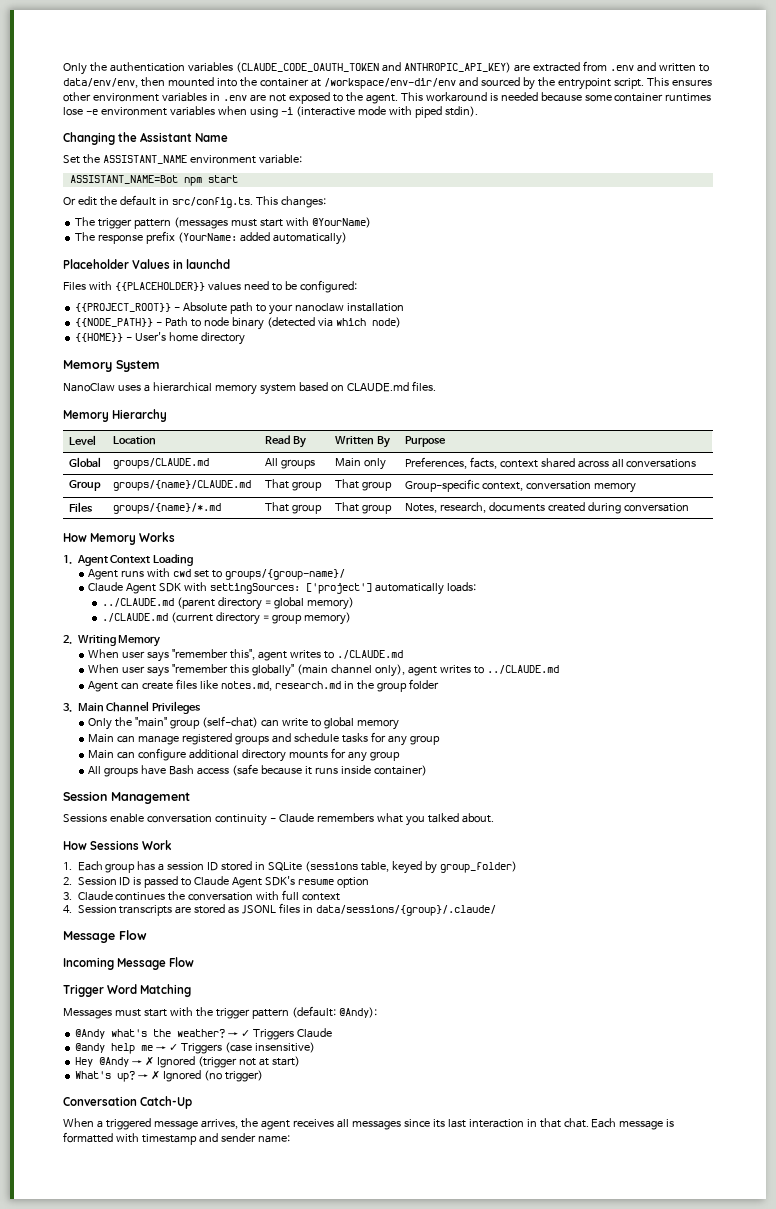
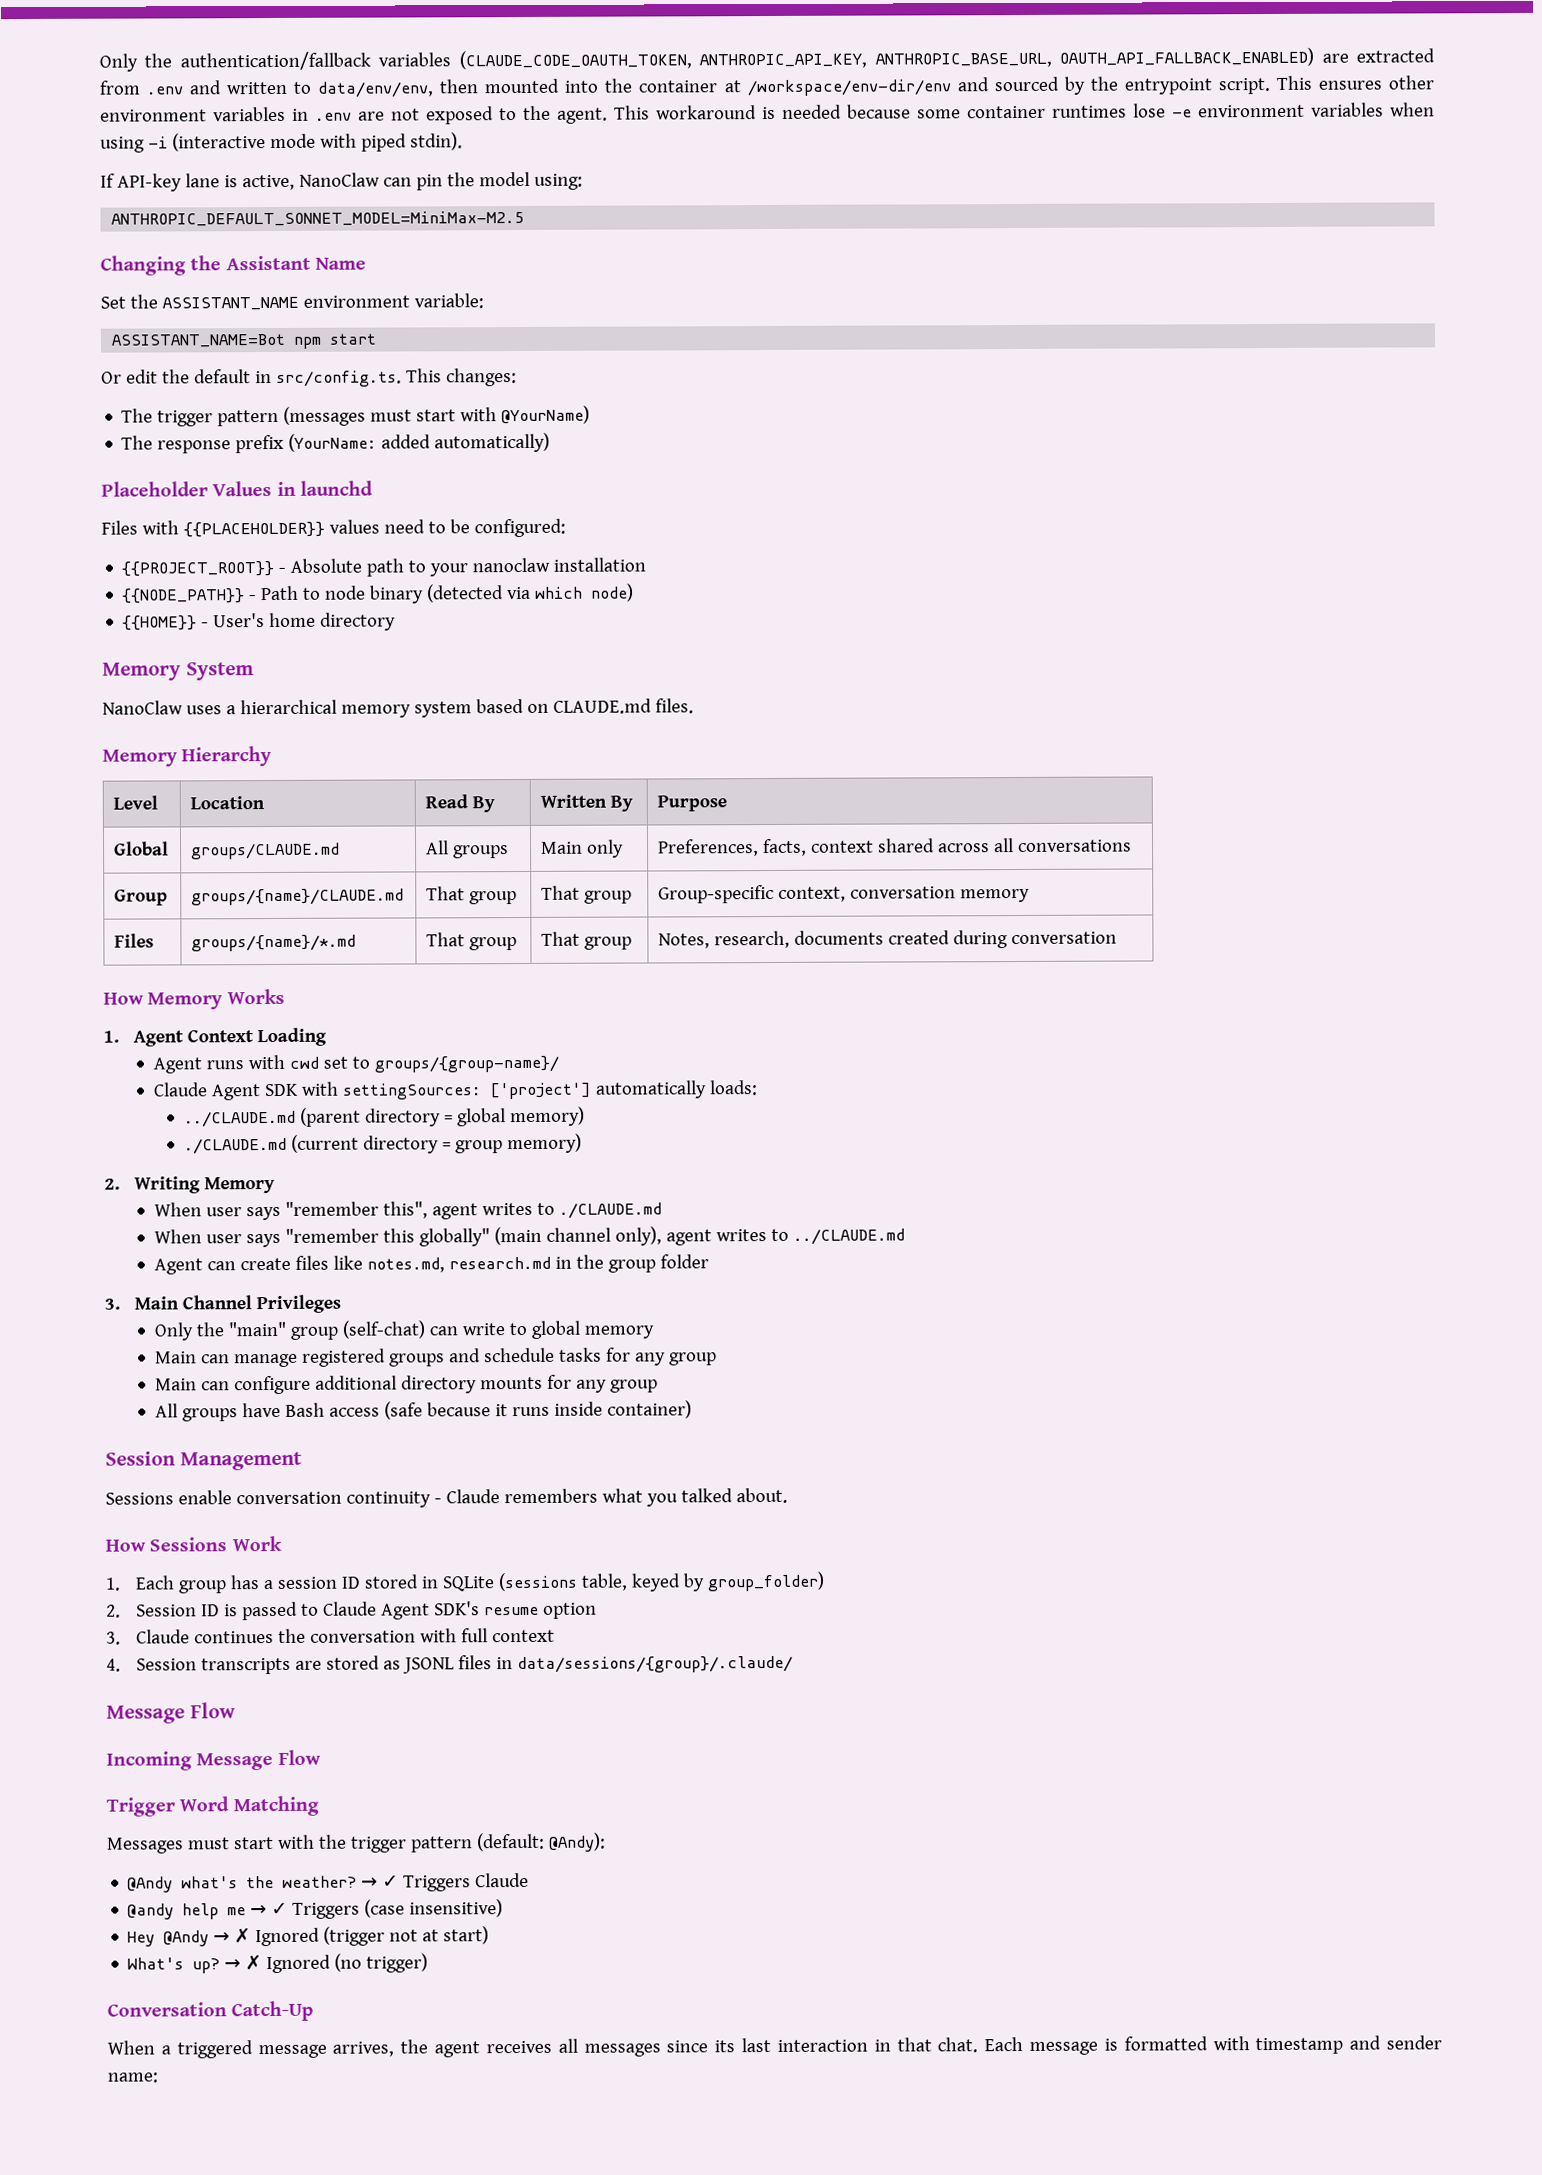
- Only the authentication variables (CLAUDE_CODE_OAUTH_TOKEN and ANTHROPIC_API_KEY) are extracted from .env and written to data/env/env, then mounted into the container at /workspace/env-dir/env and sourced by the entrypoint script.
+ Only the authentication/fallback variables (CLAUDE_CODE_OAUTH_TOKEN, ANTHROPIC_API_KEY, ANTHROPIC_BASE_URL, OAUTH_API_FALLBACK_ENABLED) are extracted from .env and written to data/env/env, then mounted into the container at /workspace/env-dir/env and sourced by the entrypoint script.
+ If API-key lane is active, NanoClaw can pin the model using:
+ ANTHROPIC_DEFAULT_SONNET_MODEL=MiniMax-M2.5

